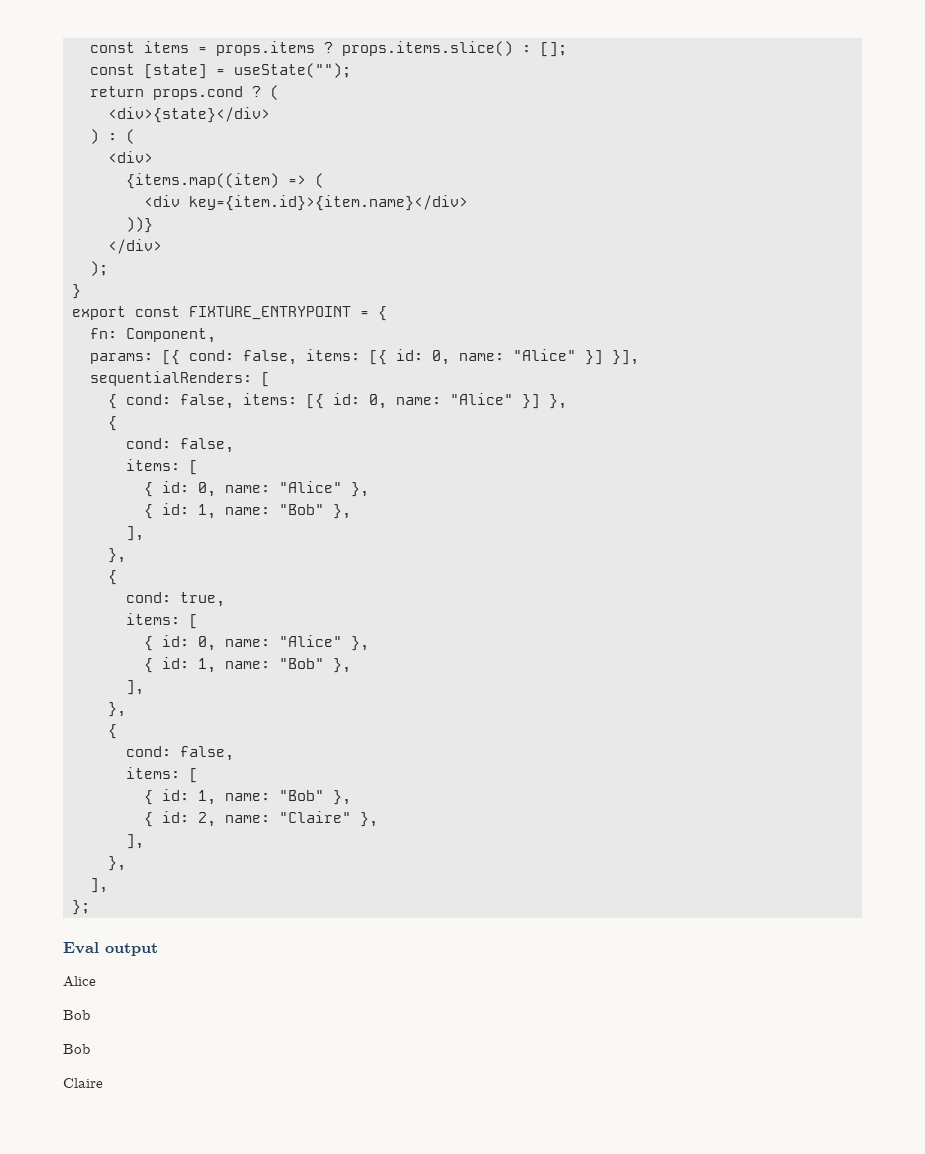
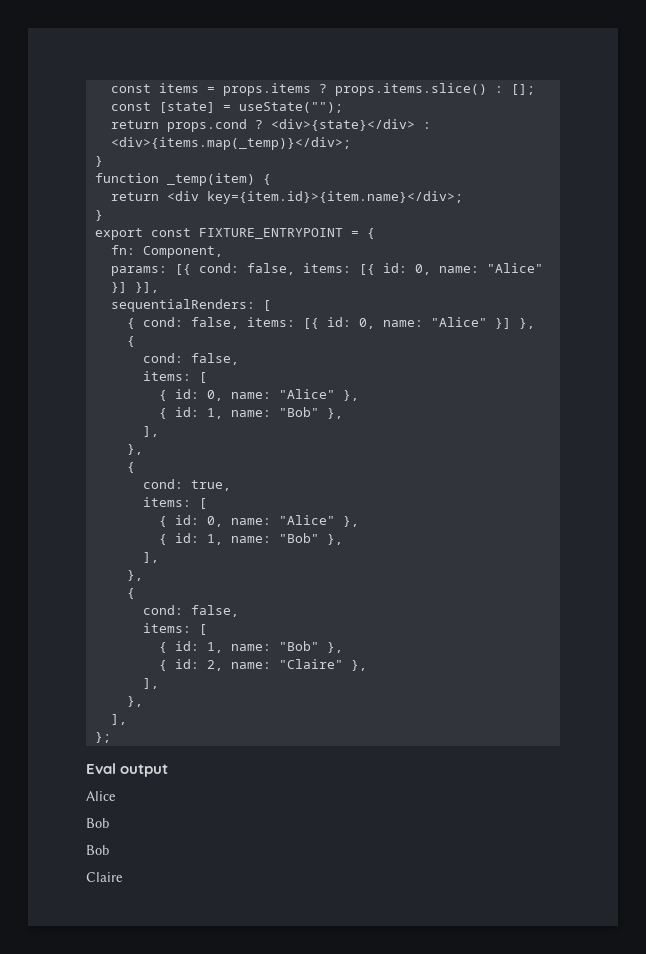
- return props.cond ? (
- <div>{state}</div>
- ) : (
- <div>
- {items.map((item) => (
- <div key={item.id}>{item.name}</div>
- ))}
- </div>
- );
+ return props.cond ? <div>{state}</div> : <div>{items.map(_temp)}</div>;
+ }
+ function _temp(item) {
+ return <div key={item.id}>{item.name}</div>;

